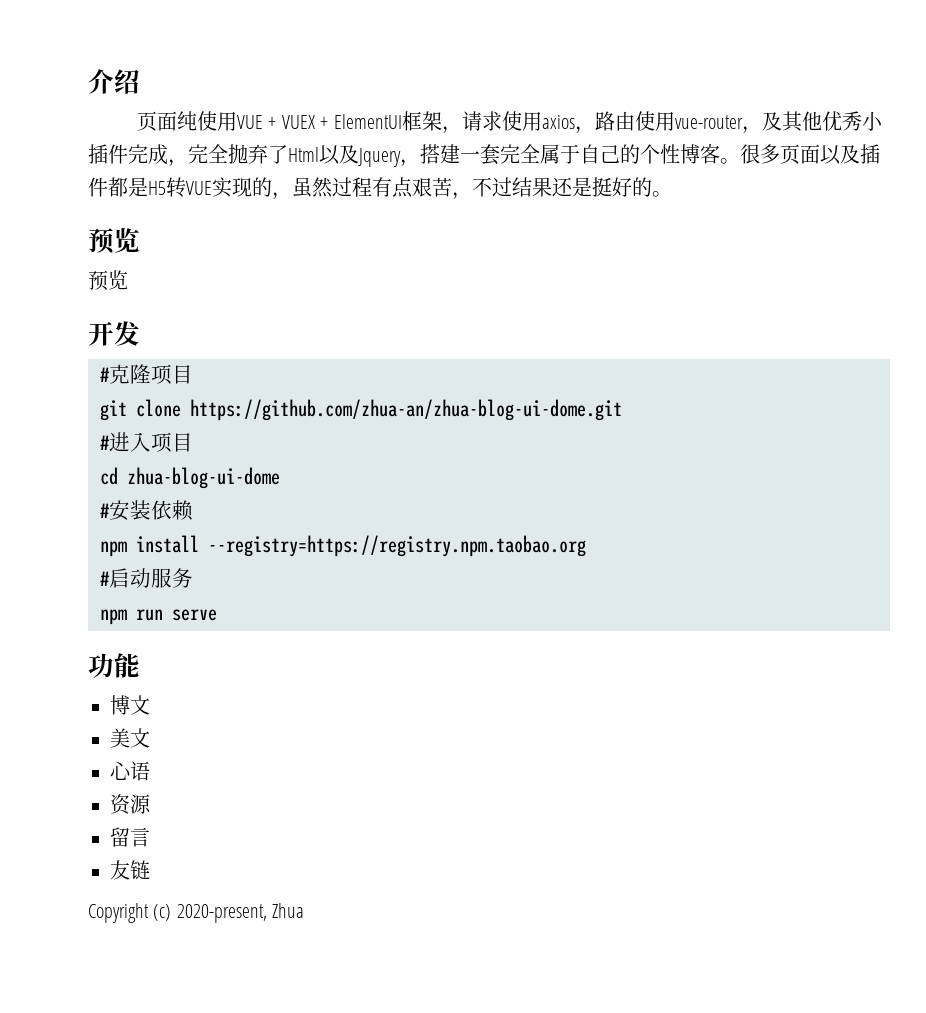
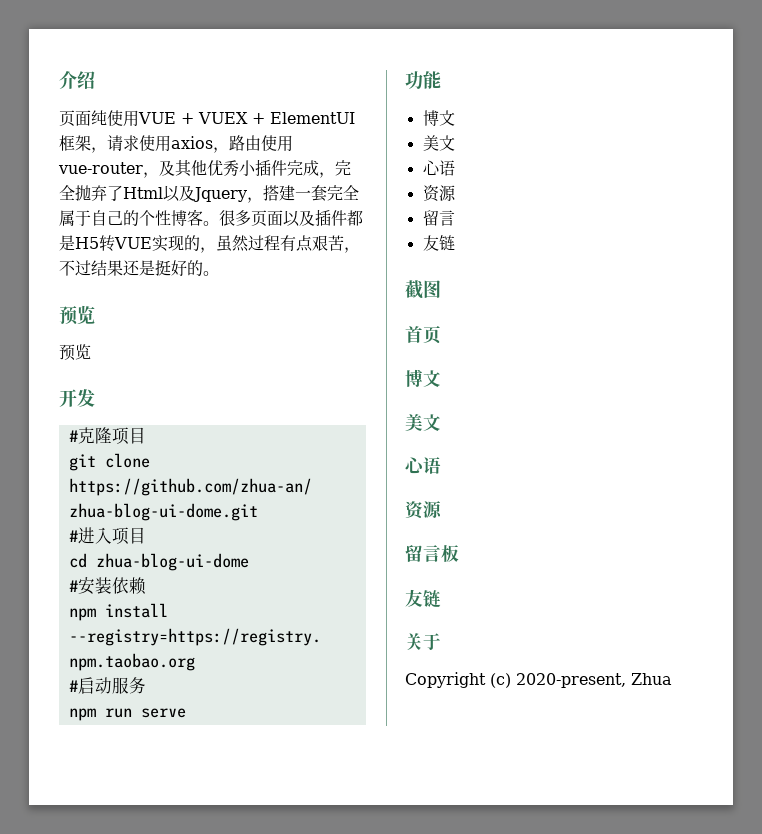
+ 截图
+ 首页
+ 博文
+ 美文
+ 心语
+ 资源
+ 留言板
+ 友链
+ 关于

